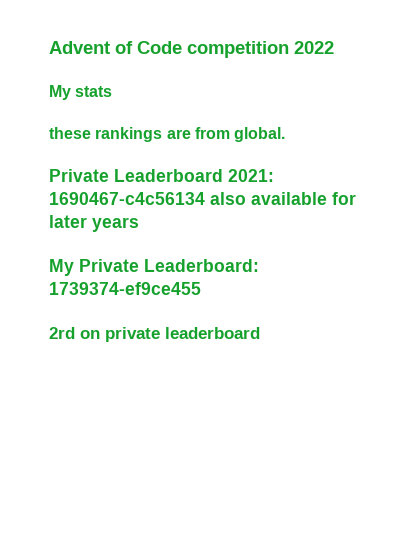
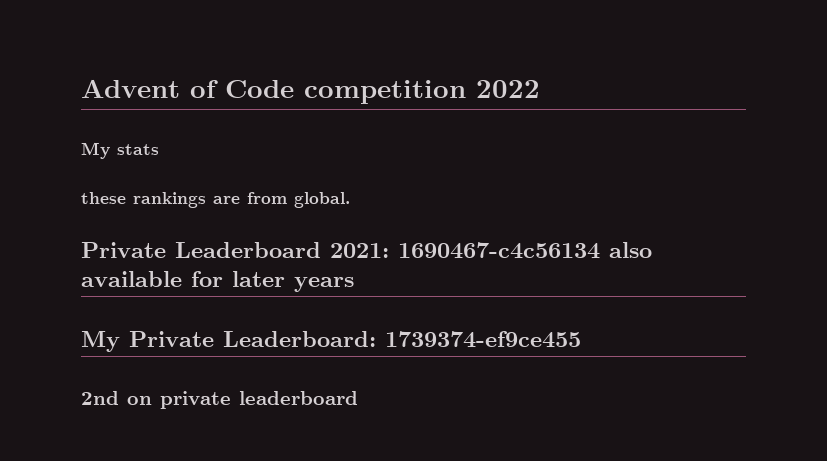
- 2rd on private leaderboard
+ 2nd on private leaderboard

